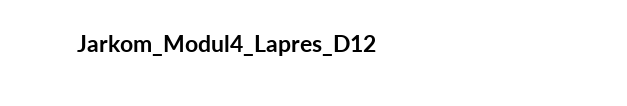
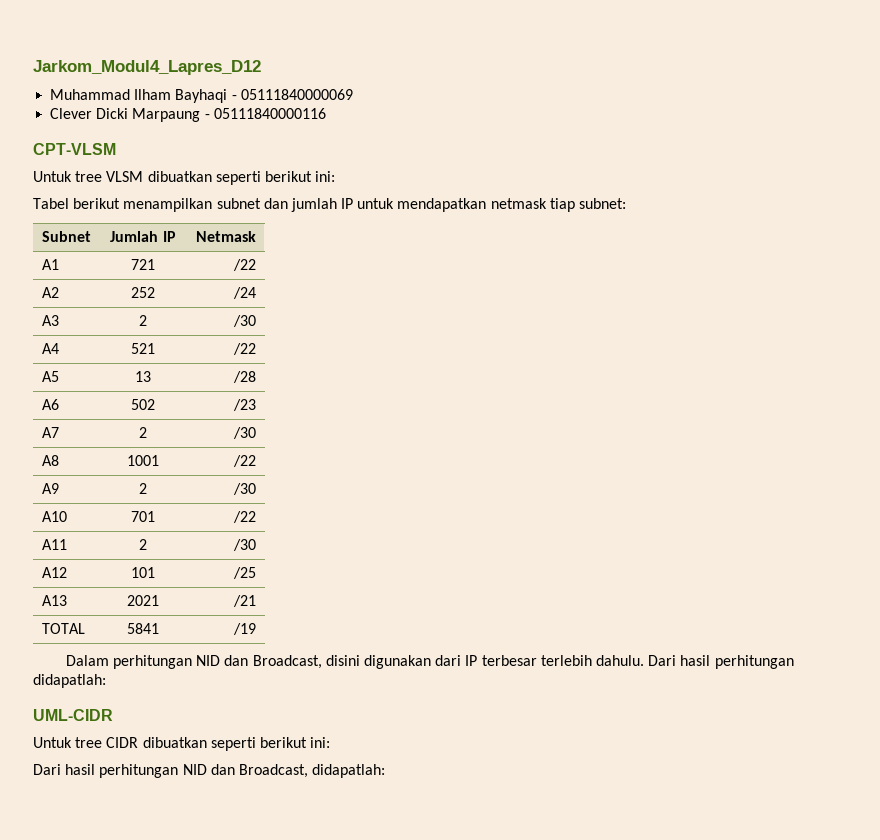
+ Muhammad Ilham Bayhaqi - 05111840000069
+ Clever Dicki Marpaung - 05111840000116
+ CPT-VLSM
+ Untuk tree VLSM dibuatkan seperti berikut ini:
+ Tabel berikut menampilkan subnet dan jumlah IP untuk mendapatkan netmask tiap subnet:
+ Subnet | Jumlah IP | Netmask
+ A1 | 721 | /22
+ A2 | 252 | /24
+ A3 | 2 | /30
+ A4 | 521 | /22
+ A5 | 13 | /28
+ A6 | 502 | /23
+ A7 | 2 | /30
+ A8 | 1001 | /22
+ A9 | 2 | /30
+ A10 | 701 | /22
+ A11 | 2 | /30
+ A12 | 101 | /25
+ A13 | 2021 | /21
+ TOTAL | 5841 | /19
+ Dalam perhitungan NID dan Broadcast, disini digunakan dari IP terbesar terlebih dahulu. Dari hasil perhitungan didapatlah:
+ UML-CIDR
+ Untuk tree CIDR dibuatkan seperti berikut ini:
+ Dari hasil perhitungan NID dan Broadcast, didapatlah:

